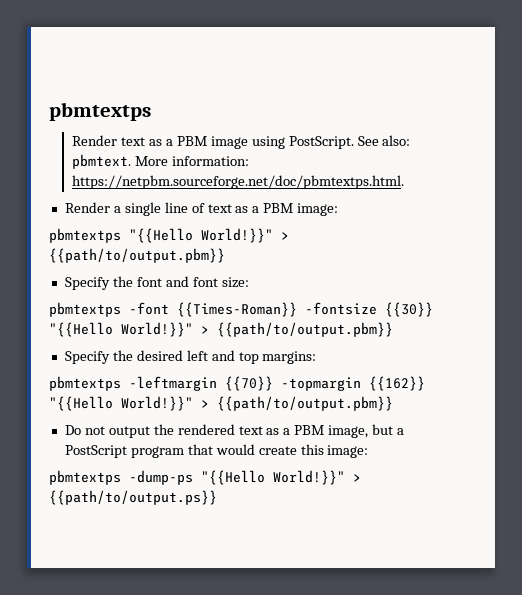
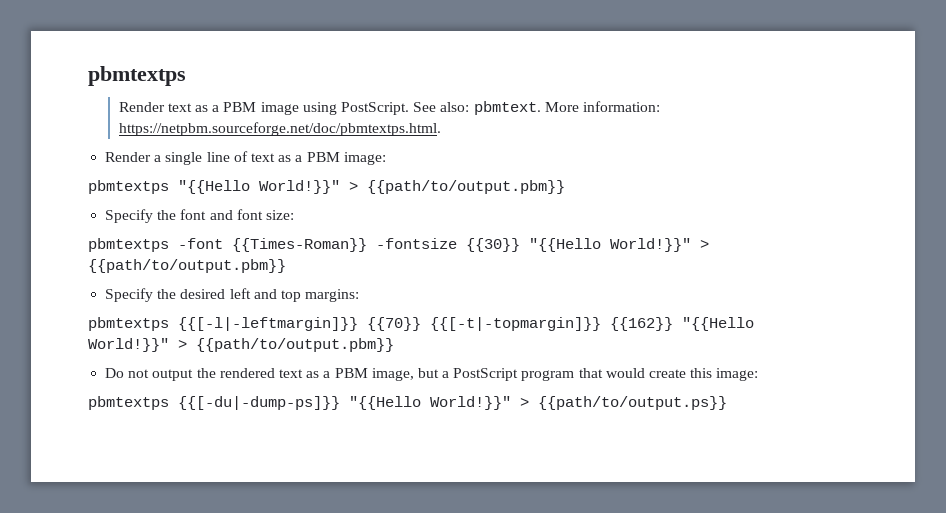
- pbmtextps -leftmargin {{70}} -topmargin {{162}} "{{Hello World!}}" > {{path/to/output.pbm}}
+ pbmtextps {{[-l|-leftmargin]}} {{70}} {{[-t|-topmargin]}} {{162}} "{{Hello World!}}" > {{path/to/output.pbm}}
- pbmtextps -dump-ps "{{Hello World!}}" > {{path/to/output.ps}}
+ pbmtextps {{[-du|-dump-ps]}} "{{Hello World!}}" > {{path/to/output.ps}}

